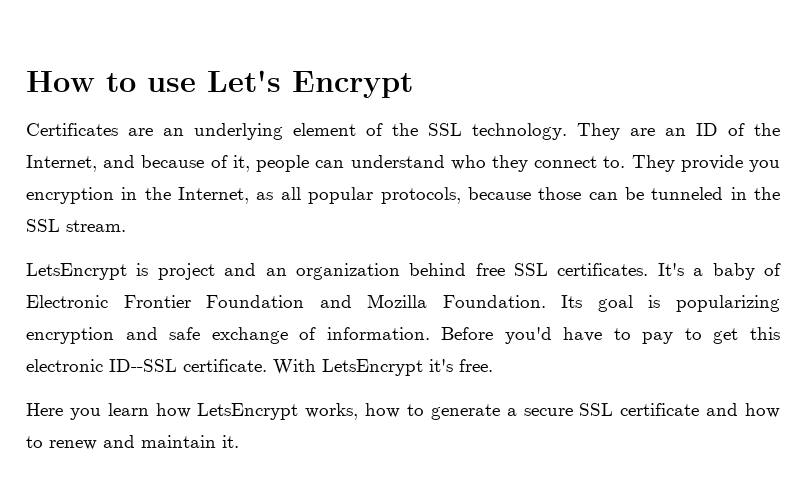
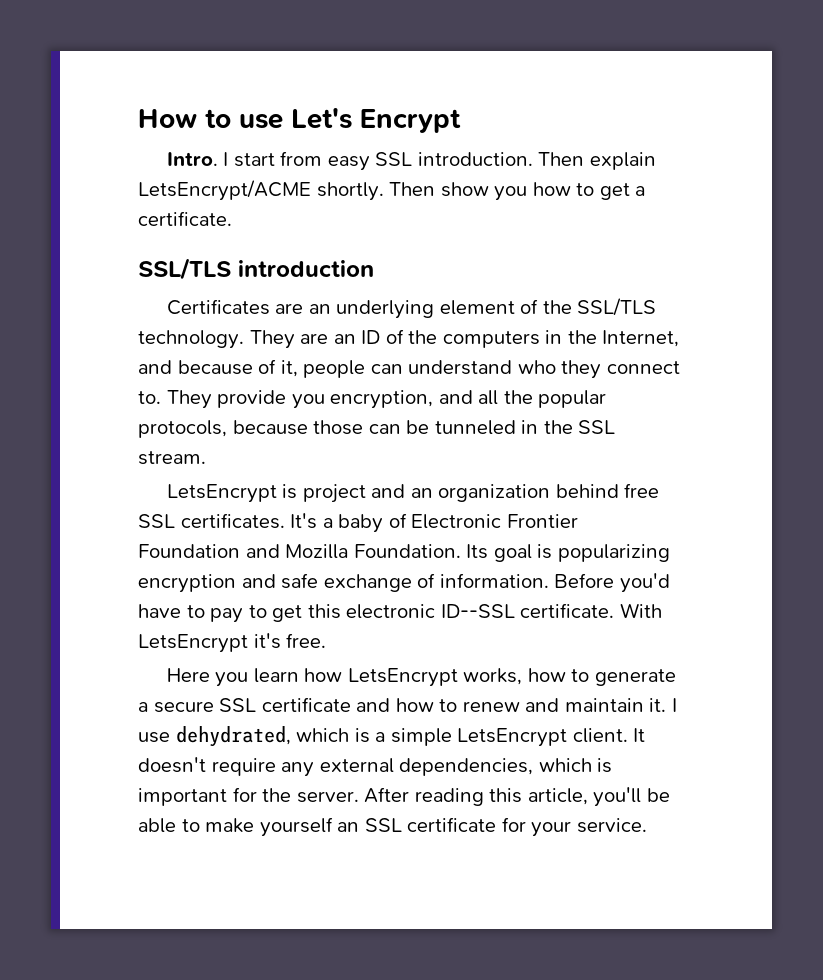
+ Intro. I start from easy SSL introduction. Then explain LetsEncrypt/ACME shortly. Then show you how to get a certificate.
+ SSL/TLS introduction
- Certificates are an underlying element of the SSL technology.
+ Certificates are an underlying element of the SSL/TLS technology.
- They are an ID of the Internet, and because of it, people can understand who they connect to.
+ They are an ID of the computers in the Internet, and because of it, people can understand who they connect to.
- They provide you encryption in the Internet, as all popular protocols, because those can be tunneled in the SSL stream.
+ They provide you encryption, and all the popular protocols, because those can be tunneled in the SSL stream.
+ I use dehydrated, which is a simple LetsEncrypt client. It doesn't require any external dependencies, which is important for the server. After reading this article, you'll be able to make yourself an SSL certificate for your service.

